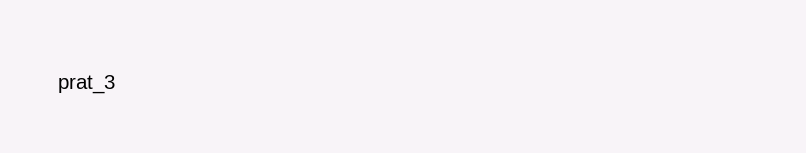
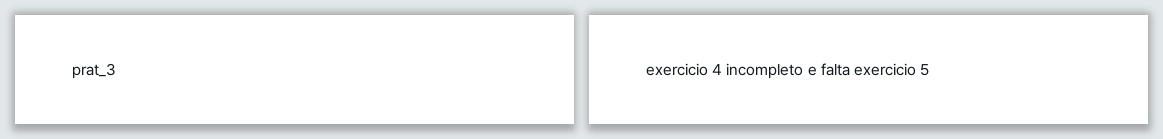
+ exercicio 4 incompleto e falta exercicio 5

